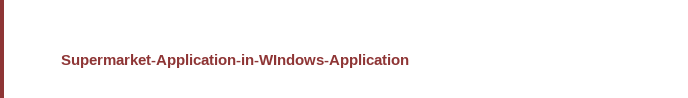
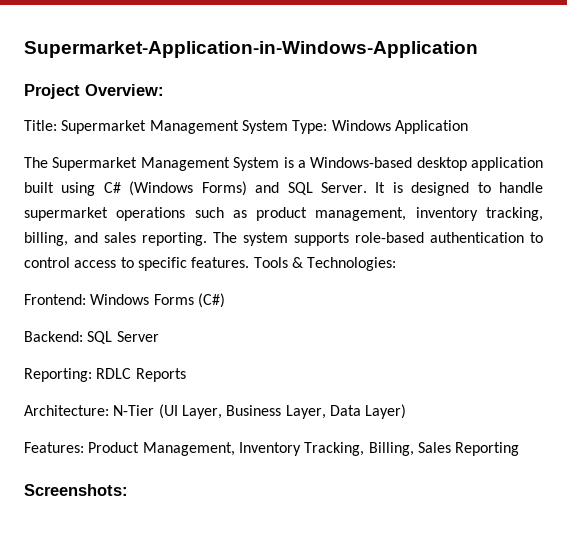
- Supermarket-Application-in-WIndows-Application
+ Supermarket-Application-in-Windows-Application
+ Project Overview:
+ Title: Supermarket Management System Type: Windows Application
+ The Supermarket Management System is a Windows-based desktop application built using C# (Windows Forms) and SQL Server. It is designed to handle supermarket operations such as product management, inventory tracking, billing, and sales reporting. The system supports role-based authentication to control access to specific features. Tools & Technologies:
+ Frontend: Windows Forms (C#)
+ Backend: SQL Server
+ Reporting: RDLC Reports
+ Architecture: N-Tier (UI Layer, Business Layer, Data Layer)
+ Features: Product Management, Inventory Tracking, Billing, Sales Reporting
+ Screenshots:

